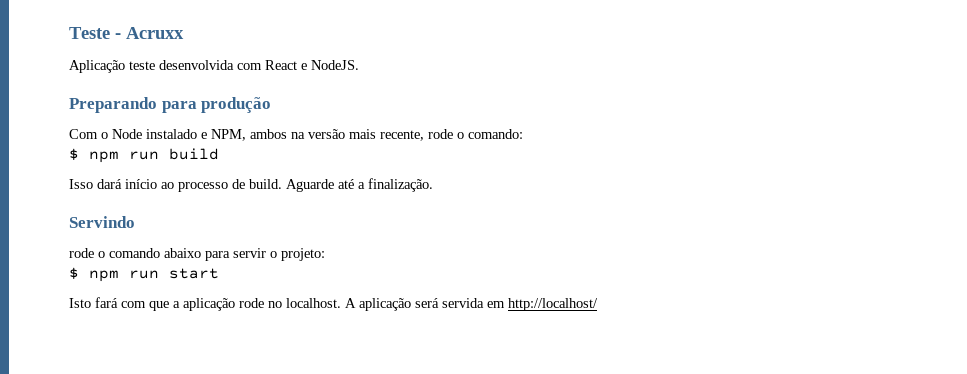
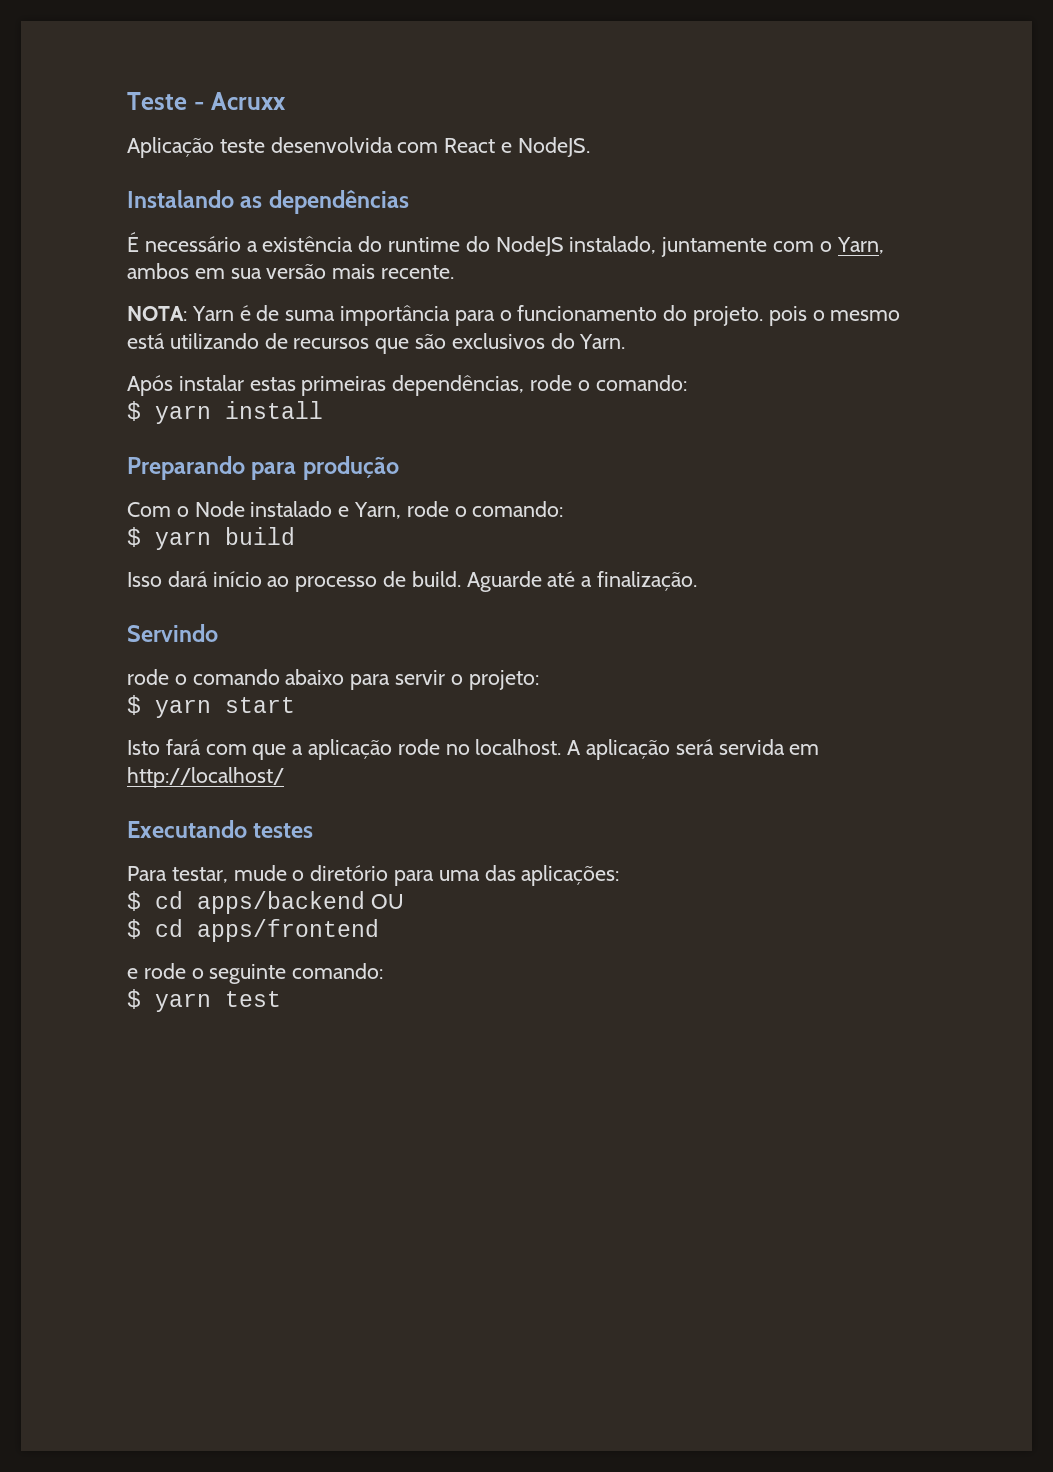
+ Instalando as dependências
+ É necessário a existência do runtime do NodeJS instalado, juntamente com o Yarn, ambos em sua versão mais recente.
+ NOTA: Yarn é de suma importância para o funcionamento do projeto. pois o mesmo está utilizando de recursos que são exclusivos do Yarn.
+ Após instalar estas primeiras dependências, rode o comando:
+ $ yarn install
- Com o Node instalado e NPM, ambos na versão mais recente, rode o comando:
- $ npm run build
+ Com o Node instalado e Yarn, rode o comando:
+ $ yarn build
- $ npm run start
+ $ yarn start
+ Executando testes
+ Para testar, mude o diretório para uma das aplicações:
+ $ cd apps/backend OU
+ $ cd apps/frontend
+ e rode o seguinte comando:
+ $ yarn test

